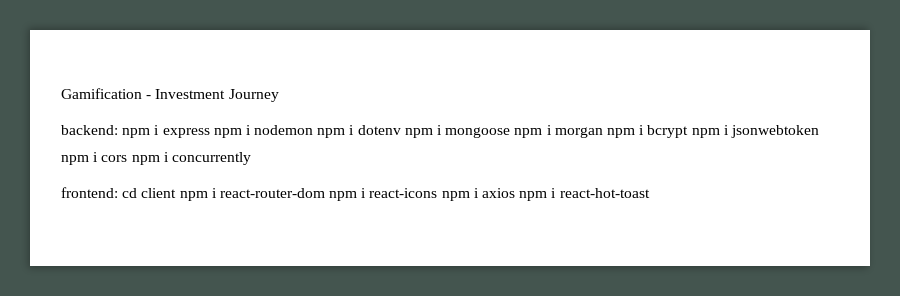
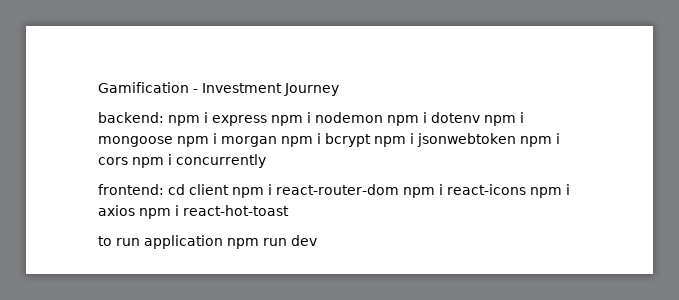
+ to run application npm run dev

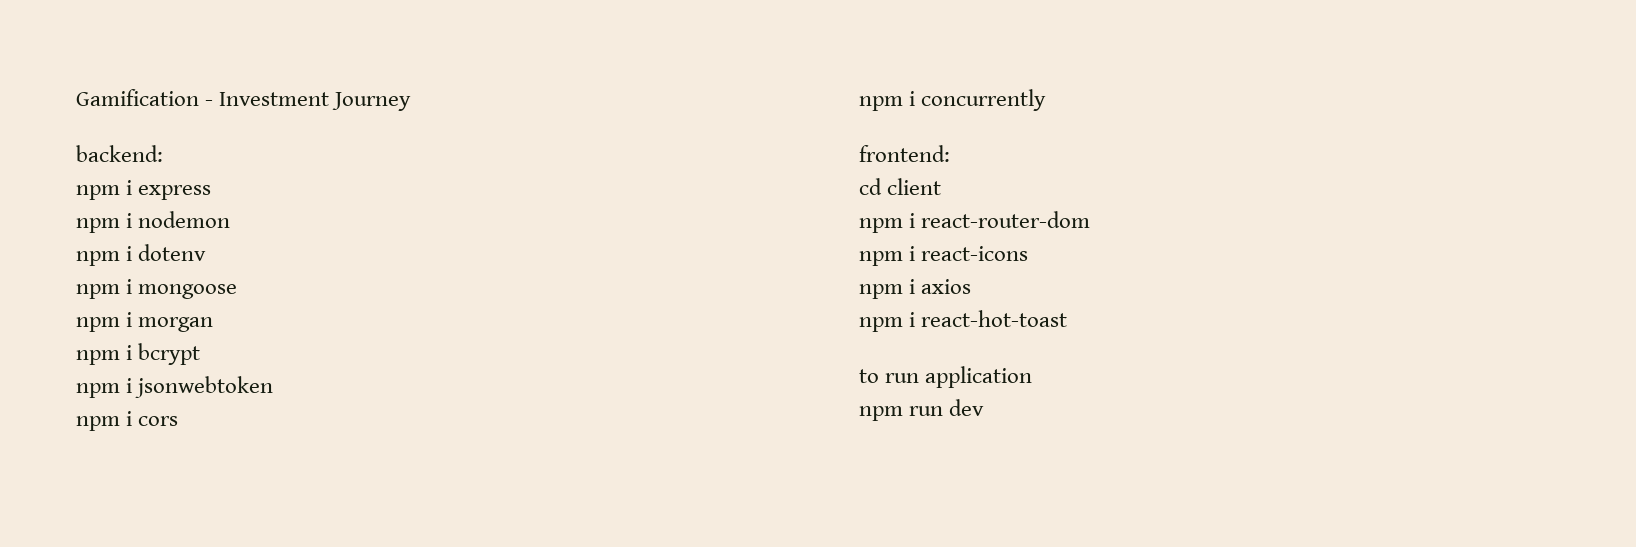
- backend: npm i express npm i nodemon npm i dotenv npm i mongoose npm i morgan npm i bcrypt npm i jsonwebtoken npm i cors npm i concurrently
+ backend:
+ npm i express
+ npm i nodemon
+ npm i dotenv
+ npm i mongoose
+ npm i morgan
+ npm i bcrypt
+ npm i jsonwebtoken
+ npm i cors
+ npm i concurrently
- frontend: cd client npm i react-router-dom npm i react-icons npm i axios npm i react-hot-toast
+ frontend:
+ cd client
+ npm i react-router-dom
+ npm i react-icons
+ npm i axios
+ npm i react-hot-toast
- to run application npm run dev
+ to run application
+ npm run dev

